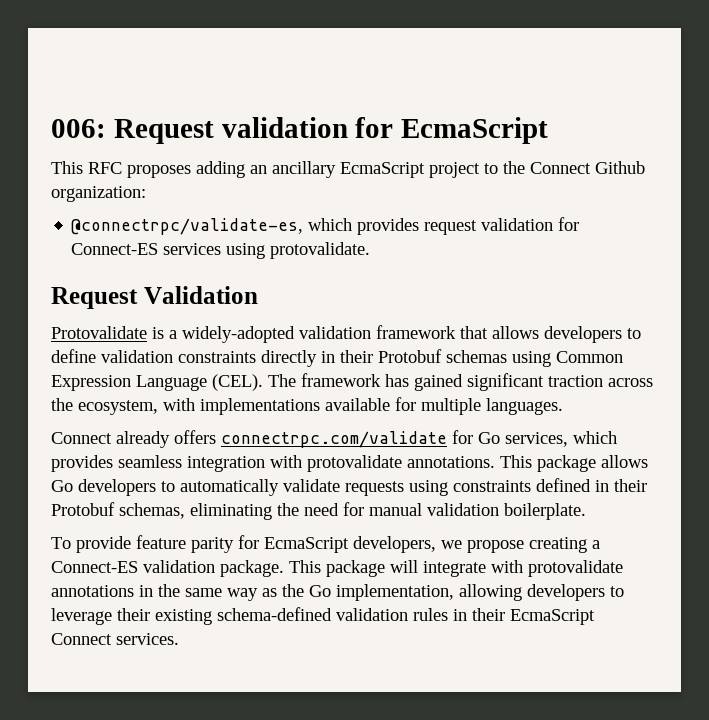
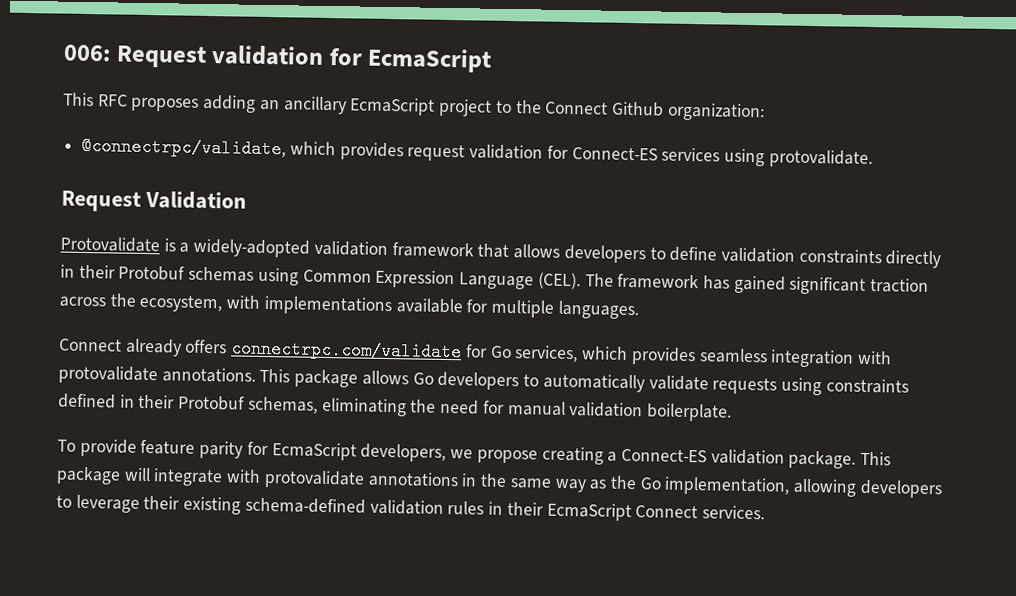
- @connectrpc/validate-es, which provides request validation for Connect-ES services using protovalidate.
+ @connectrpc/validate, which provides request validation for Connect-ES services using protovalidate.

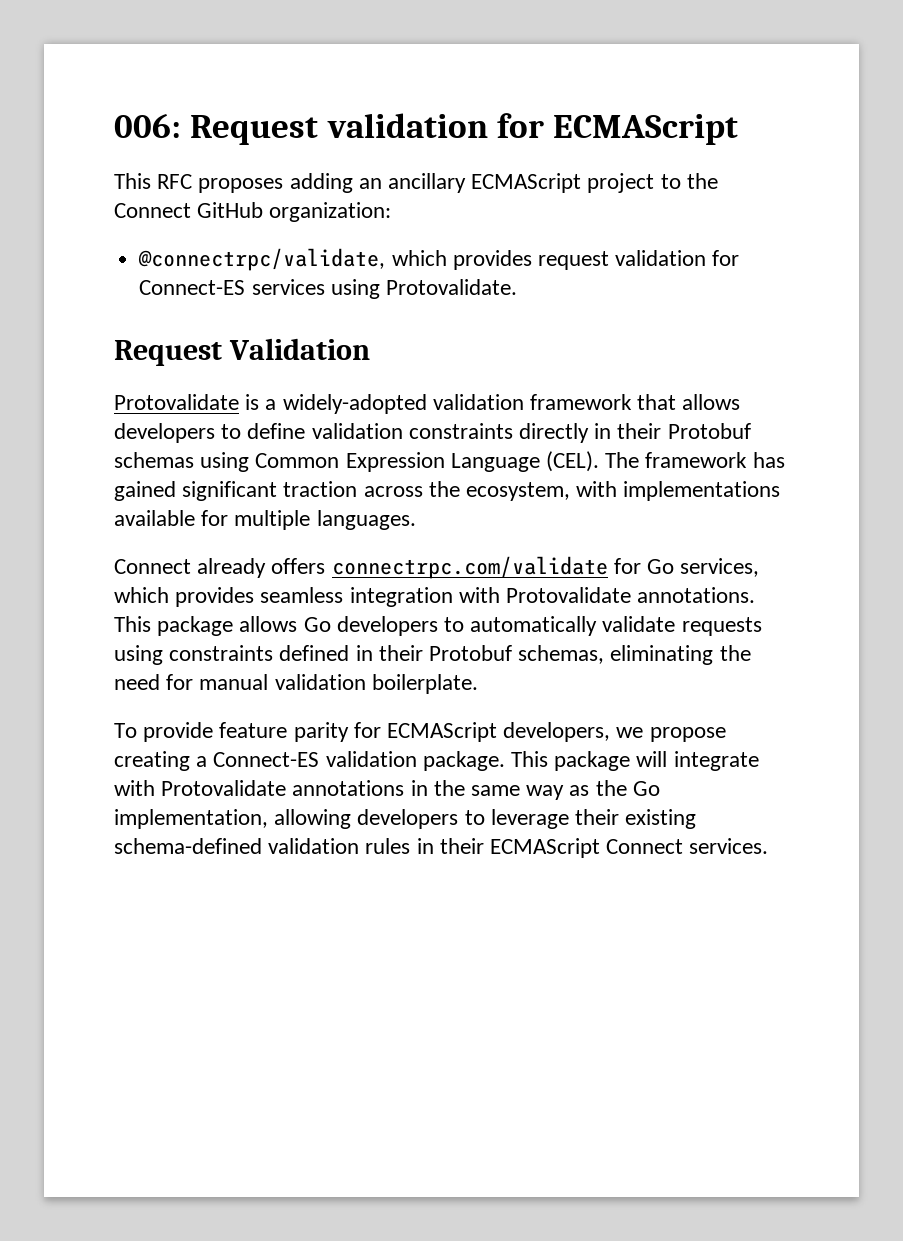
- 006: Request validation for EcmaScript
+ 006: Request validation for ECMAScript
- This RFC proposes adding an ancillary EcmaScript project to the Connect Github organization:
+ This RFC proposes adding an ancillary ECMAScript project to the Connect GitHub organization:
- @connectrpc/validate, which provides request validation for Connect-ES services using protovalidate.
+ @connectrpc/validate, which provides request validation for Connect-ES services using Protovalidate.
- Connect already offers connectrpc.com/validate for Go services, which provides seamless integration with protovalidate annotations.
+ Connect already offers connectrpc.com/validate for Go services, which provides seamless integration with Protovalidate annotations.
- To provide feature parity for EcmaScript developers, we propose creating a Connect-ES validation package.
+ To provide feature parity for ECMAScript developers, we propose creating a Connect-ES validation package.
- This package will integrate with protovalidate annotations in the same way as the Go implementation, allowing developers to leverage their existing schema-defined validation rules in their EcmaScript Connect services.
+ This package will integrate with Protovalidate annotations in the same way as the Go implementation, allowing developers to leverage their existing schema-defined validation rules in their ECMAScript Connect services.

